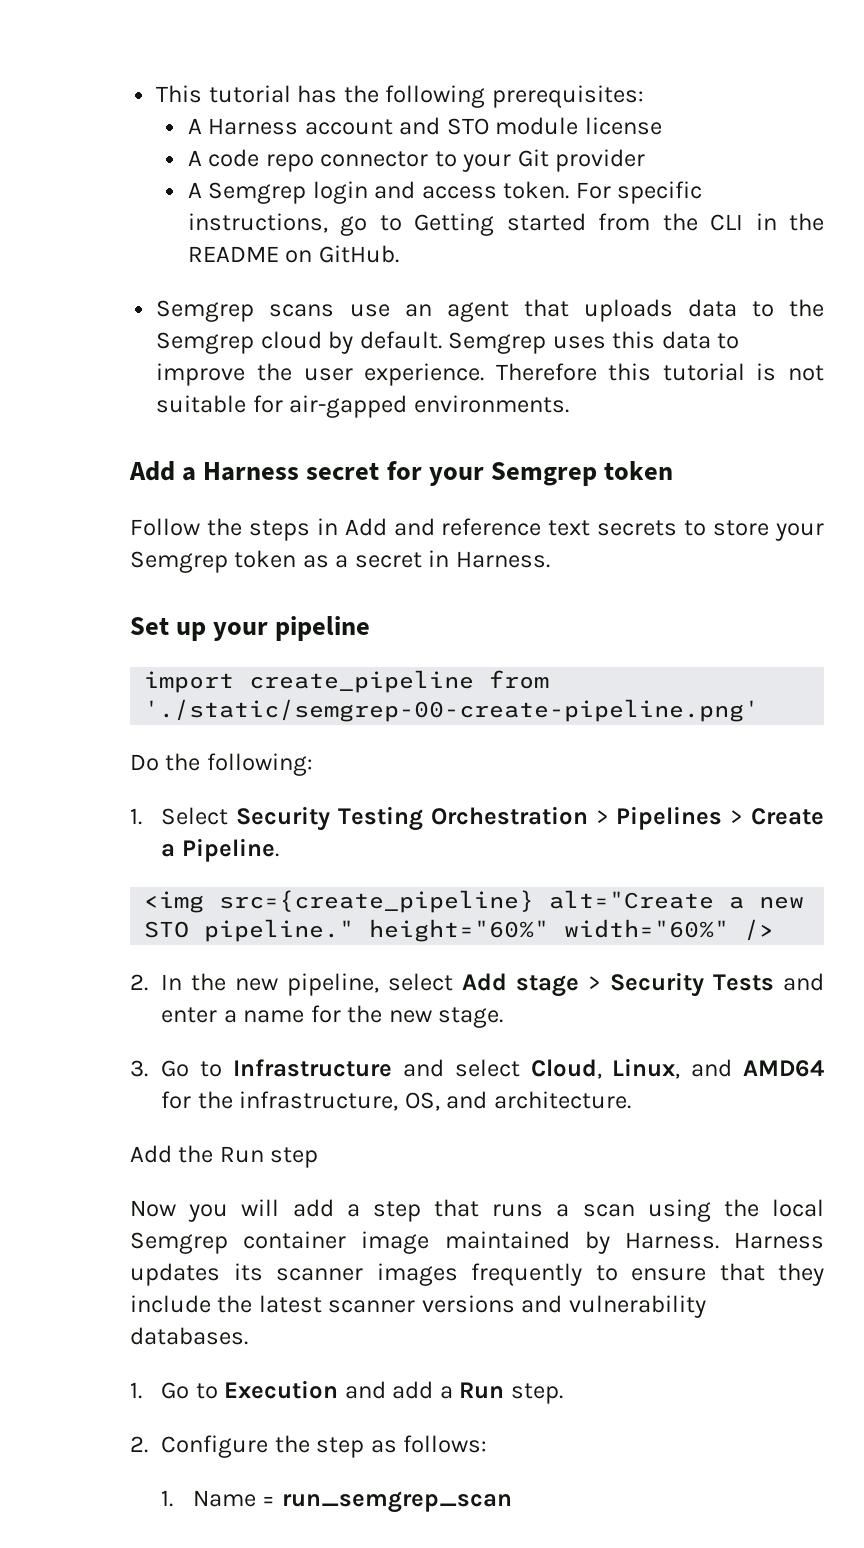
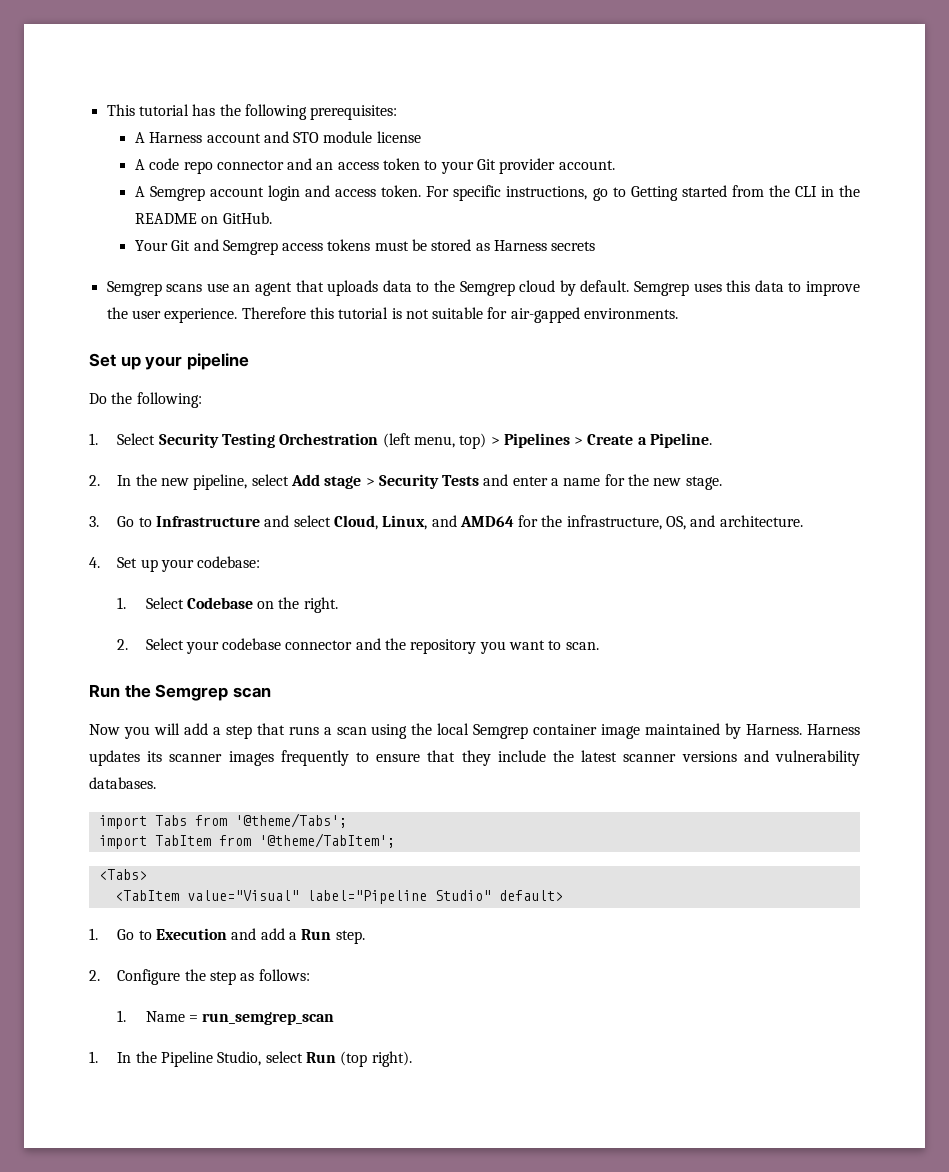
- A code repo connector to your Git provider
+ A code repo connector and an access token to your Git provider account.
- A Semgrep login and access token.
+ A Semgrep account login and access token.
+ Your Git and Semgrep access tokens must be stored as Harness secrets
- Add a Harness secret for your Semgrep token
- Follow the steps in Add and reference text secrets to store your Semgrep token as a secret in Harness.
- import create_pipeline from './static/semgrep-00-create-pipeline.png'
- 1. Select Security Testing Orchestration > Pipelines > Create a Pipeline.
+ 1. Select Security Testing Orchestration (left menu, top) > Pipelines > Create a Pipeline.
- <img src={create_pipeline} alt="Create a new STO pipeline." height="60%" width="60%" />
- Add the Run step
+ 4. Set up your codebase:
+ 1. Select Codebase on the right.
+ 2. Select your codebase connector and the repository you want to scan.
+ Run the Semgrep scan
+ import Tabs from '@theme/Tabs';
+ import TabItem from '@theme/TabItem';
+ <Tabs>
+ <TabItem value="Visual" label="Pipeline Studio" default>
+ 1. In the Pipeline Studio, select Run (top right).

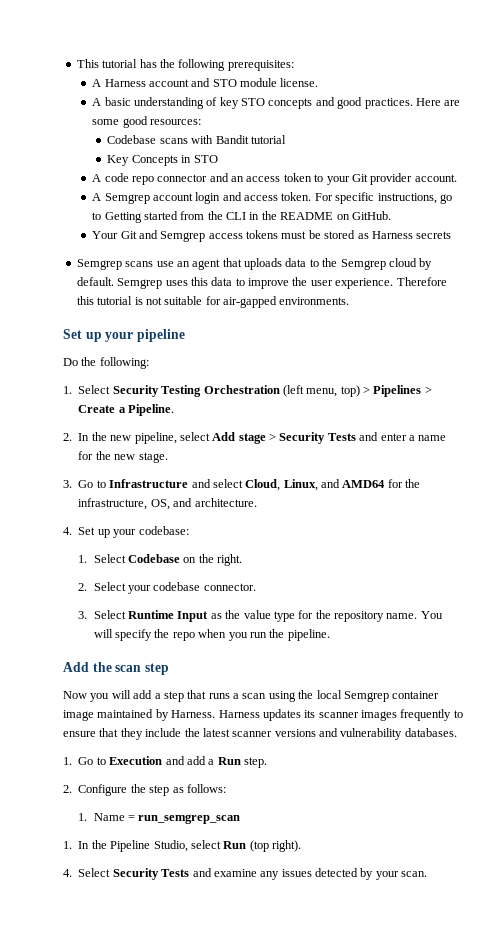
- A Harness account and STO module license
+ A Harness account and STO module license.
+ A basic understanding of key STO concepts and good practices. Here are some good resources:
+ Codebase scans with Bandit tutorial
+ Key Concepts in STO
- 2. Select your codebase connector and the repository you want to scan.
- Run the Semgrep scan
+ 2. Select your codebase connector.
+ 3. Select Runtime Input as the value type for the repository name. You will specify the repo when you run the pipeline.
+ Add the scan step
- import Tabs from '@theme/Tabs';
- import TabItem from '@theme/TabItem';
- <Tabs>
- <TabItem value="Visual" label="Pipeline Studio" default>
+ 4. Select Security Tests and examine any issues detected by your scan.

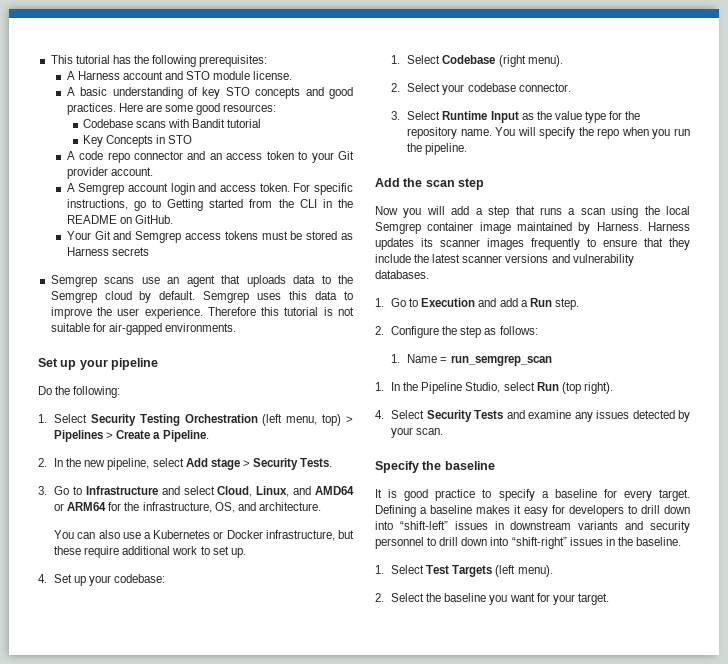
- 2. In the new pipeline, select Add stage > Security Tests and enter a name for the new stage.
+ 2. In the new pipeline, select Add stage > Security Tests.
- 3. Go to Infrastructure and select Cloud, Linux, and AMD64 for the infrastructure, OS, and architecture.
+ 3. Go to Infrastructure and select Cloud, Linux, and AMD64 or ARM64 for the infrastructure, OS, and architecture.
+ You can also use a Kubernetes or Docker infrastructure, but these require additional work to set up.
- 1. Select Codebase on the right.
+ 1. Select Codebase (right menu).
+ Specify the baseline
+ It is good practice to specify a baseline for every target. Defining a baseline makes it easy for developers to drill down into “shift-left” issues in downstream variants and security personnel to drill down into “shift-right” issues in the baseline.
+ 1. Select Test Targets (left menu).
+ 2. Select the baseline you want for your target.

